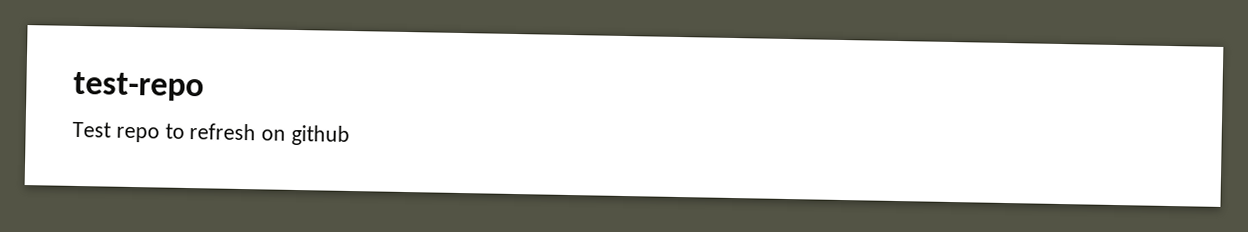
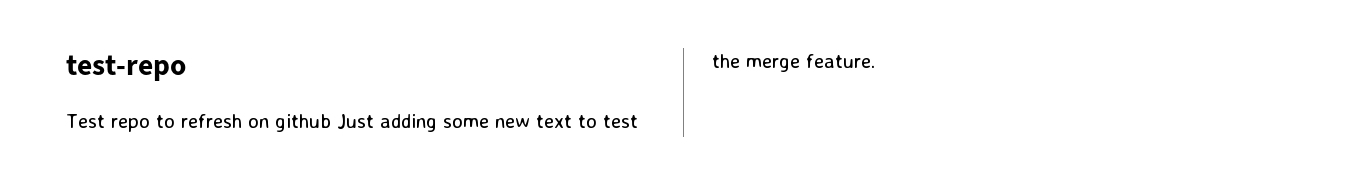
- Test repo to refresh on github
+ Test repo to refresh on github Just adding some new text to test the merge feature.

